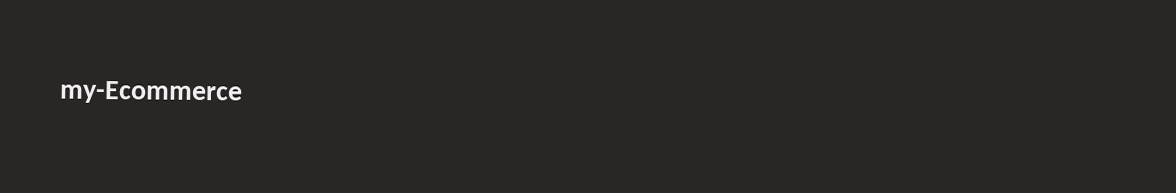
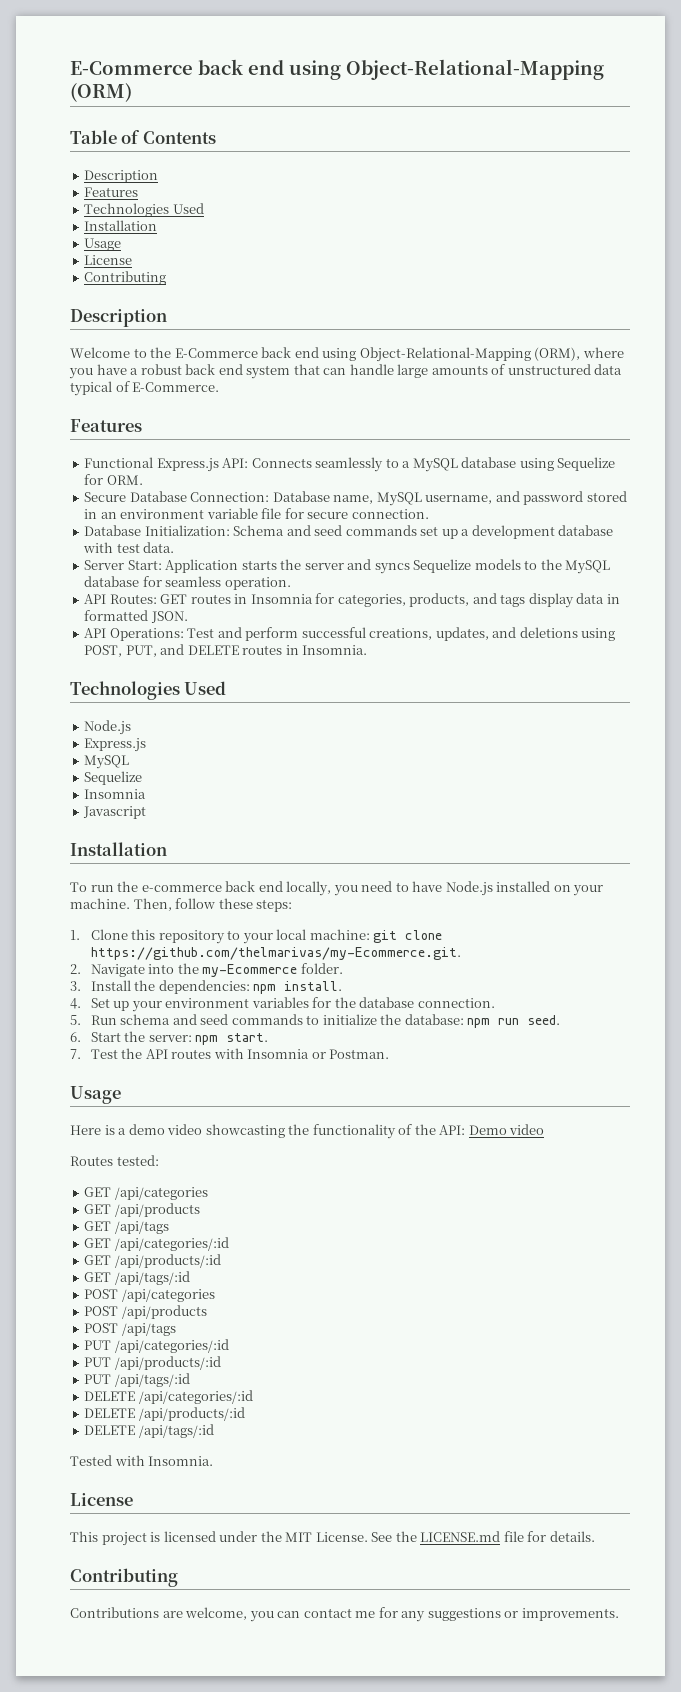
- my-Ecommerce
+ E-Commerce back end using Object-Relational-Mapping (ORM)
+ Table of Contents
+ Description
+ Features
+ Technologies Used
+ Installation
+ Usage
+ License
+ Contributing
+ Description
+ Welcome to the E-Commerce back end using Object-Relational-Mapping (ORM), where you have a robust back end system that can handle large amounts of unstructured data typical of E-Commerce.
+ Features
+ Functional Express.js API: Connects seamlessly to a MySQL database using Sequelize for ORM.
+ Secure Database Connection: Database name, MySQL username, and password stored in an environment variable file for secure connection.
+ Database Initialization: Schema and seed commands set up a development database with test data.
+ Server Start: Application starts the server and syncs Sequelize models to the MySQL database for seamless operation.
+ API Routes: GET routes in Insomnia for categories, products, and tags display data in formatted JSON.
+ API Operations: Test and perform successful creations, updates, and deletions using POST, PUT, and DELETE routes in Insomnia.
+ Technologies Used
+ Node.js
+ Express.js
+ MySQL
+ Sequelize
+ Insomnia
+ Javascript
+ Installation
+ To run the e-commerce back end locally, you need to have Node.js installed on your machine. Then, follow these steps:
+ 1. Clone this repository to your local machine: git clone https://github.com/thelmarivas/my-Ecommerce.git.
+ 2. Navigate into the my-Ecommerce folder.
+ 3. Install the dependencies: npm install.
+ 4. Set up your environment variables for the database connection.
+ 5. Run schema and seed commands to initialize the database: npm run seed.
+ 6. Start the server: npm start.
+ 7. Test the API routes with Insomnia or Postman.
+ Usage
+ Here is a demo video showcasting the functionality of the API: Demo video
+ Routes tested:
+ GET /api/categories
+ GET /api/products
+ GET /api/tags
+ GET /api/categories/:id
+ GET /api/products/:id
+ GET /api/tags/:id
+ POST /api/categories
+ POST /api/products
+ POST /api/tags
+ PUT /api/categories/:id
+ PUT /api/products/:id
+ PUT /api/tags/:id
+ DELETE /api/categories/:id
+ DELETE /api/products/:id
+ DELETE /api/tags/:id
+ Tested with Insomnia.
+ License
+ This project is licensed under the MIT License. See the LICENSE.md file for details.
+ Contributing
+ Contributions are welcome, you can contact me for any suggestions or improvements.

